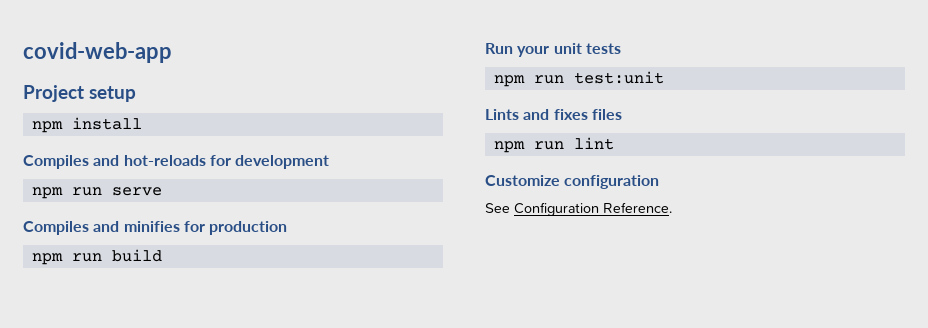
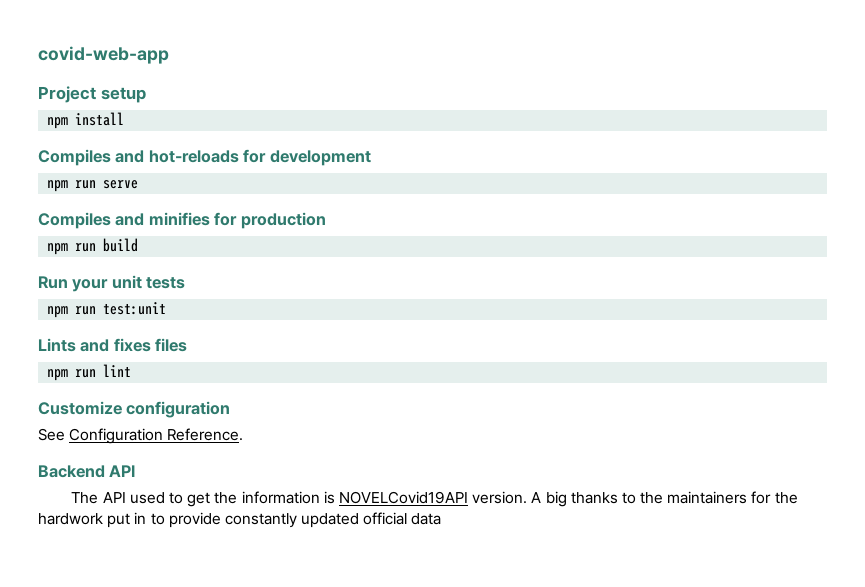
+ Backend API
+ The API used to get the information is NOVELCovid19API version. A big thanks to the maintainers for the hardwork put in to provide constantly updated official data

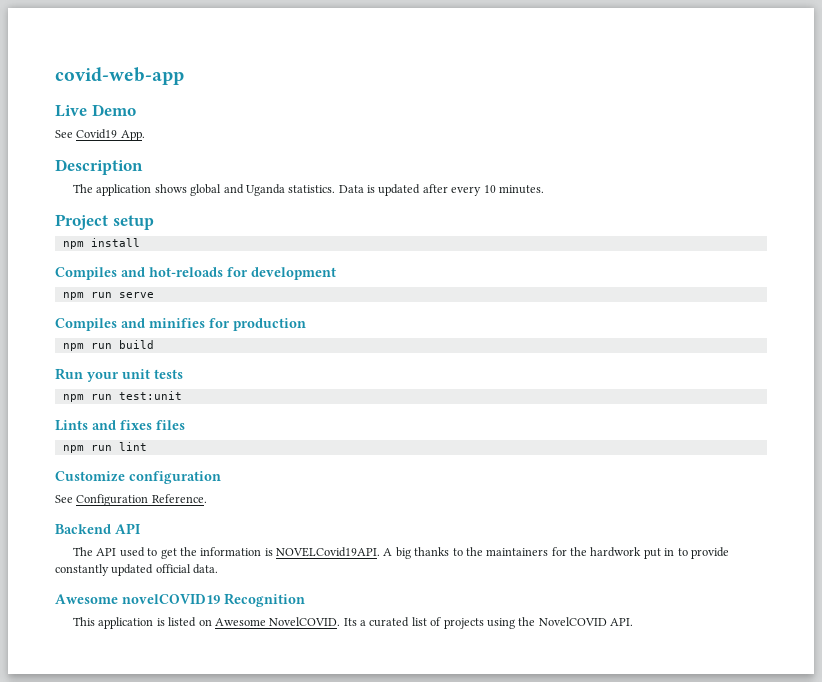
+ Live Demo
+ See Covid19 App.
+ Description
+ The application shows global and Uganda statistics. Data is updated after every 10 minutes.
- The API used to get the information is NOVELCovid19API version.
+ The API used to get the information is NOVELCovid19API.
- A big thanks to the maintainers for the hardwork put in to provide constantly updated official data
+ A big thanks to the maintainers for the hardwork put in to provide constantly updated official data.
+ Awesome novelCOVID19 Recognition
+ This application is listed on Awesome NovelCOVID. Its a curated list of projects using the NovelCOVID API.

